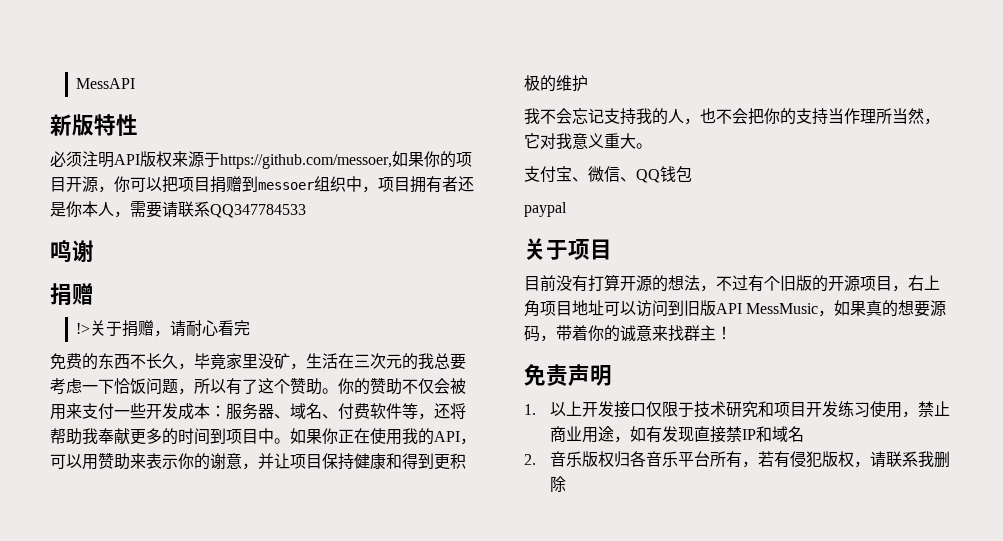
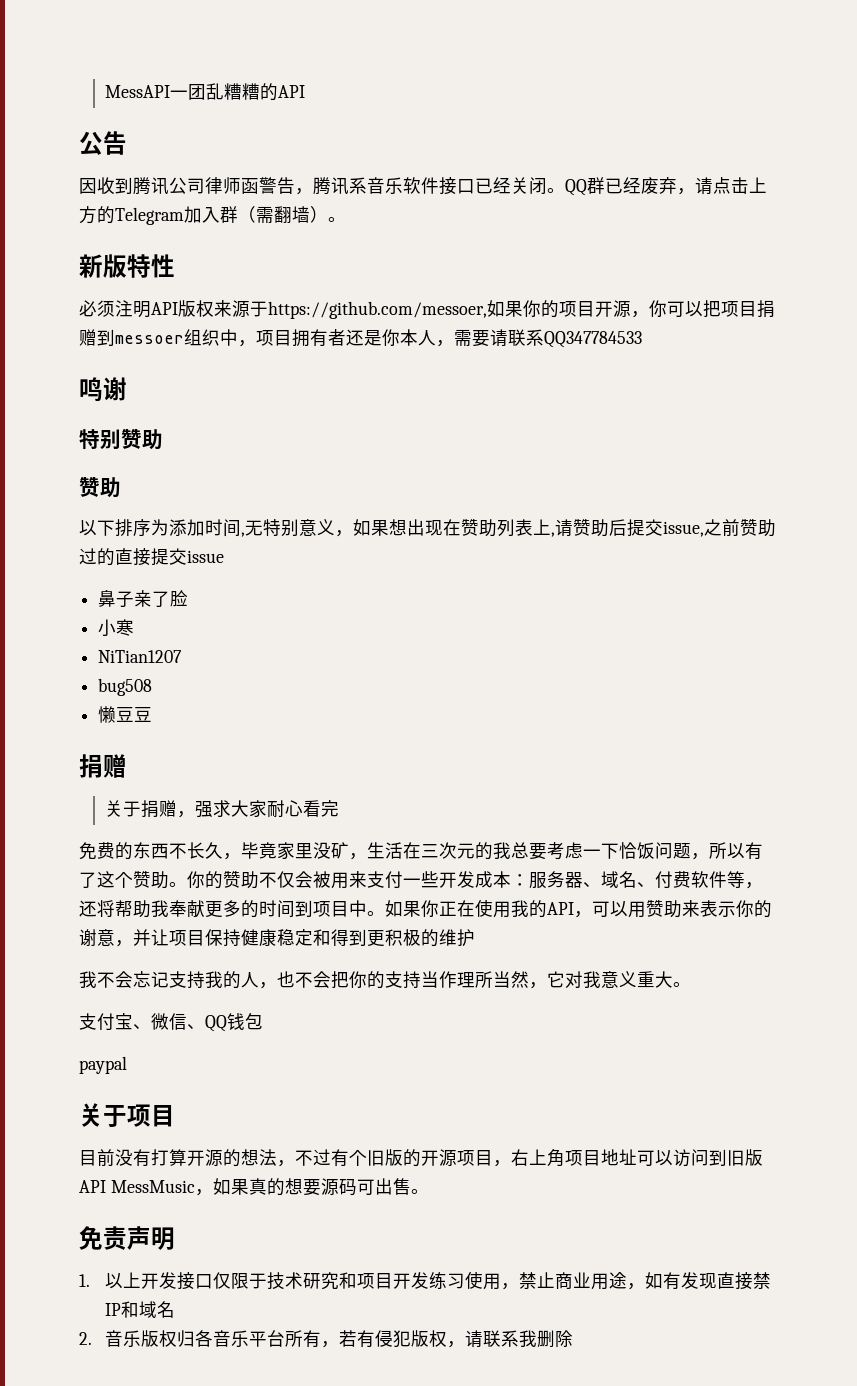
- MessAPI
+ MessAPI一团乱糟糟的API
+ 公告
+ 因收到腾讯公司律师函警告，腾讯系音乐软件接口已经关闭。QQ群已经废弃，请点击上方的Telegram加入群（需翻墙）。
+ 特别赞助
+ 赞助
+ 以下排序为添加时间,无特别意义，如果想出现在赞助列表上,请赞助后提交issue,之前赞助过的直接提交issue
+ 鼻子亲了脸
+ 小寒
+ NiTian1207
+ bug508
+ 懒豆豆
- !>关于捐赠，请耐心看完
+ 关于捐赠，强求大家耐心看完
- 如果你正在使用我的API，可以用赞助来表示你的谢意，并让项目保持健康和得到更积极的维护
+ 如果你正在使用我的API，可以用赞助来表示你的谢意，并让项目保持健康稳定和得到更积极的维护
- 目前没有打算开源的想法，不过有个旧版的开源项目，右上角项目地址可以访问到旧版API MessMusic，如果真的想要源码，带着你的诚意来找群主！
+ 目前没有打算开源的想法，不过有个旧版的开源项目，右上角项目地址可以访问到旧版API MessMusic，如果真的想要源码可出售。

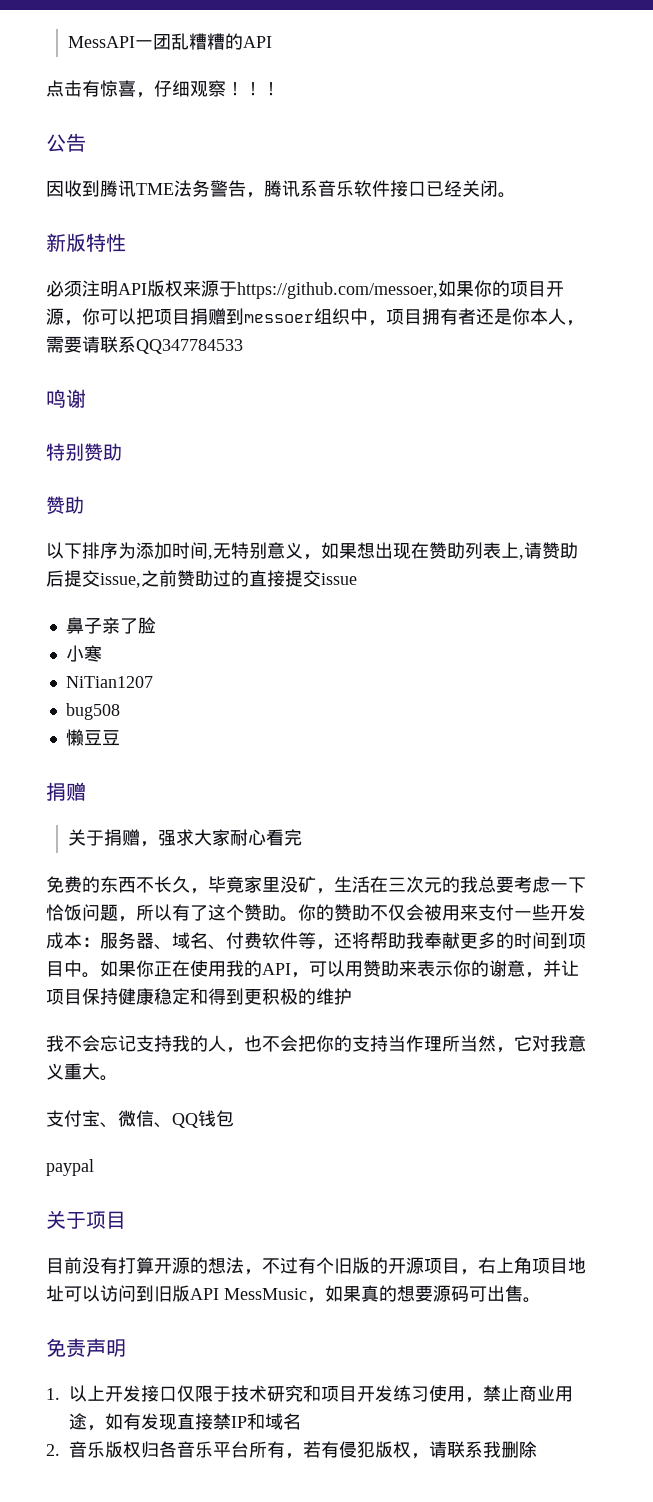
+ 点击有惊喜，仔细观察！！！
- 因收到腾讯公司律师函警告，腾讯系音乐软件接口已经关闭。QQ群已经废弃，请点击上方的Telegram加入群（需翻墙）。
+ 因收到腾讯TME法务警告，腾讯系音乐软件接口已经关闭。

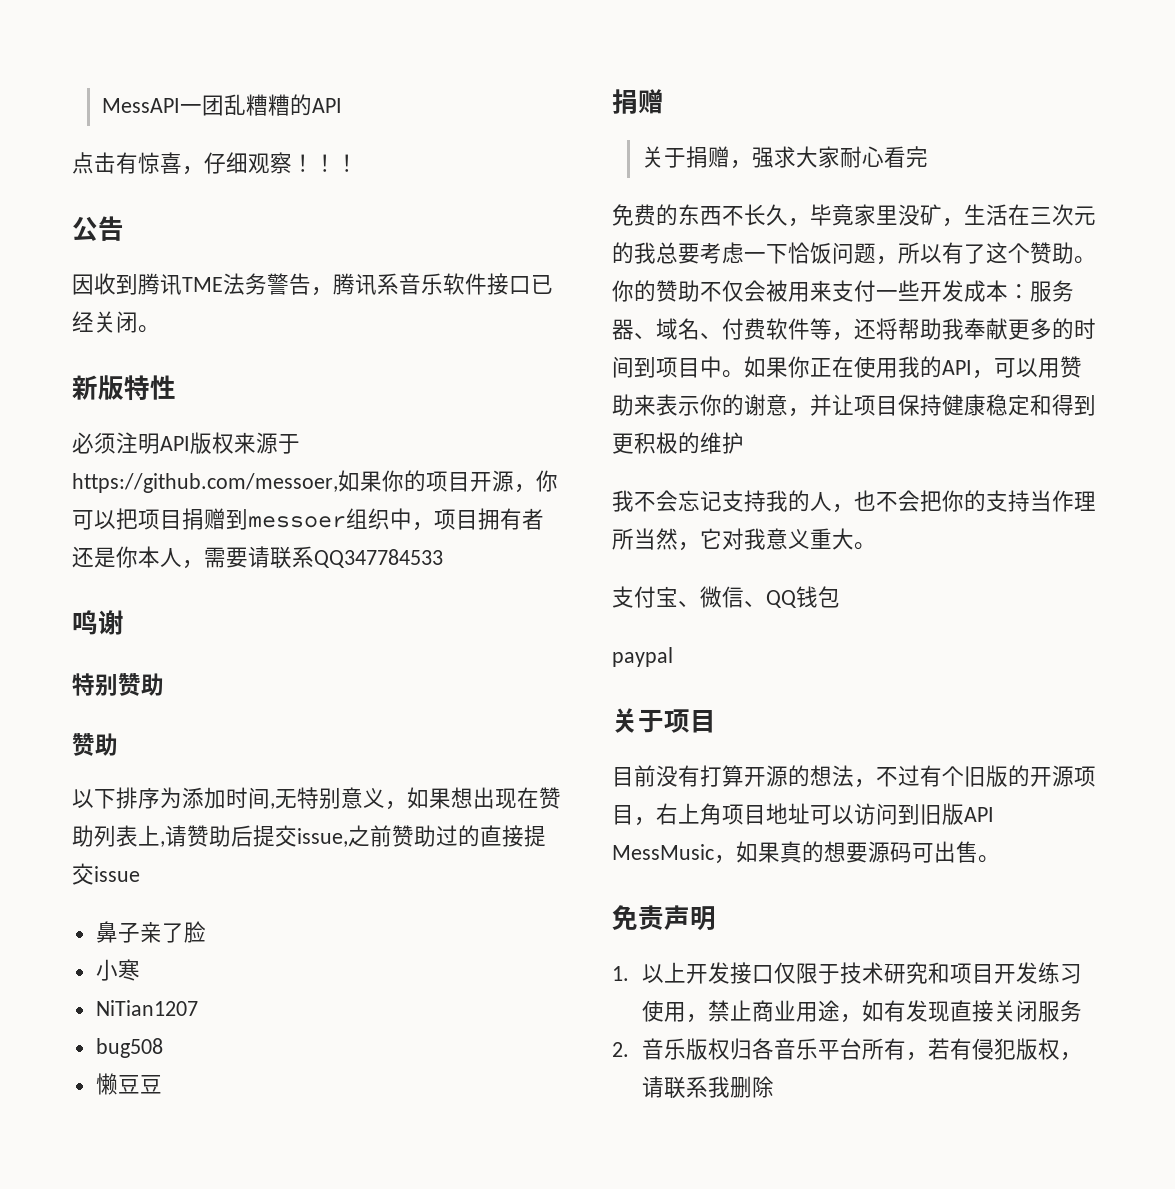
- 1.以上开发接口仅限于技术研究和项目开发练习使用，禁止商业用途，如有发现直接禁IP和域名
+ 1.以上开发接口仅限于技术研究和项目开发练习使用，禁止商业用途，如有发现直接关闭服务

